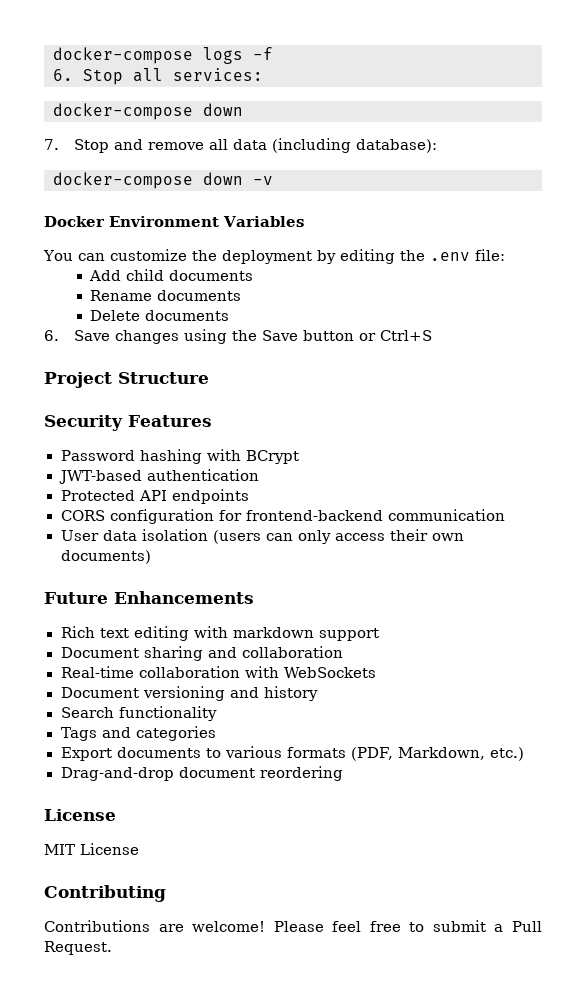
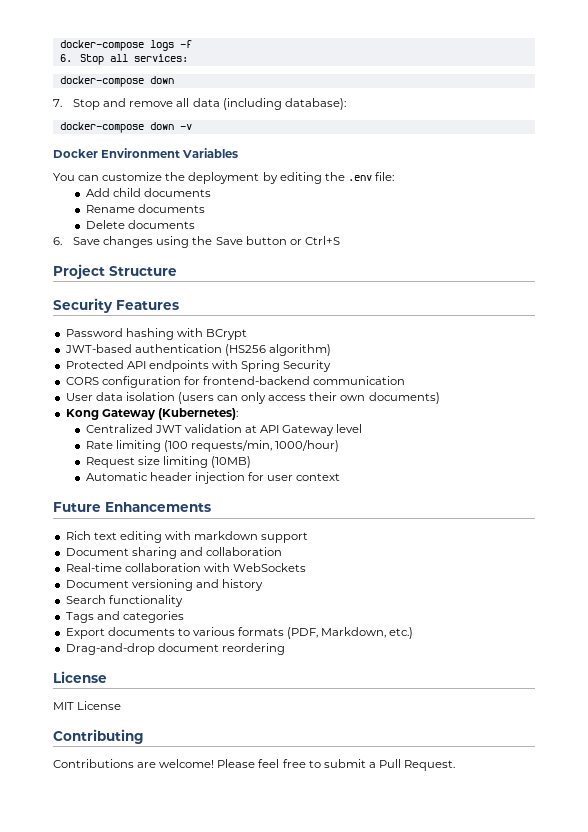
- JWT-based authentication
+ JWT-based authentication (HS256 algorithm)
- Protected API endpoints
+ Protected API endpoints with Spring Security
+ Kong Gateway (Kubernetes):
+ Centralized JWT validation at API Gateway level
+ Rate limiting (100 requests/min, 1000/hour)
+ Request size limiting (10MB)
+ Automatic header injection for user context

